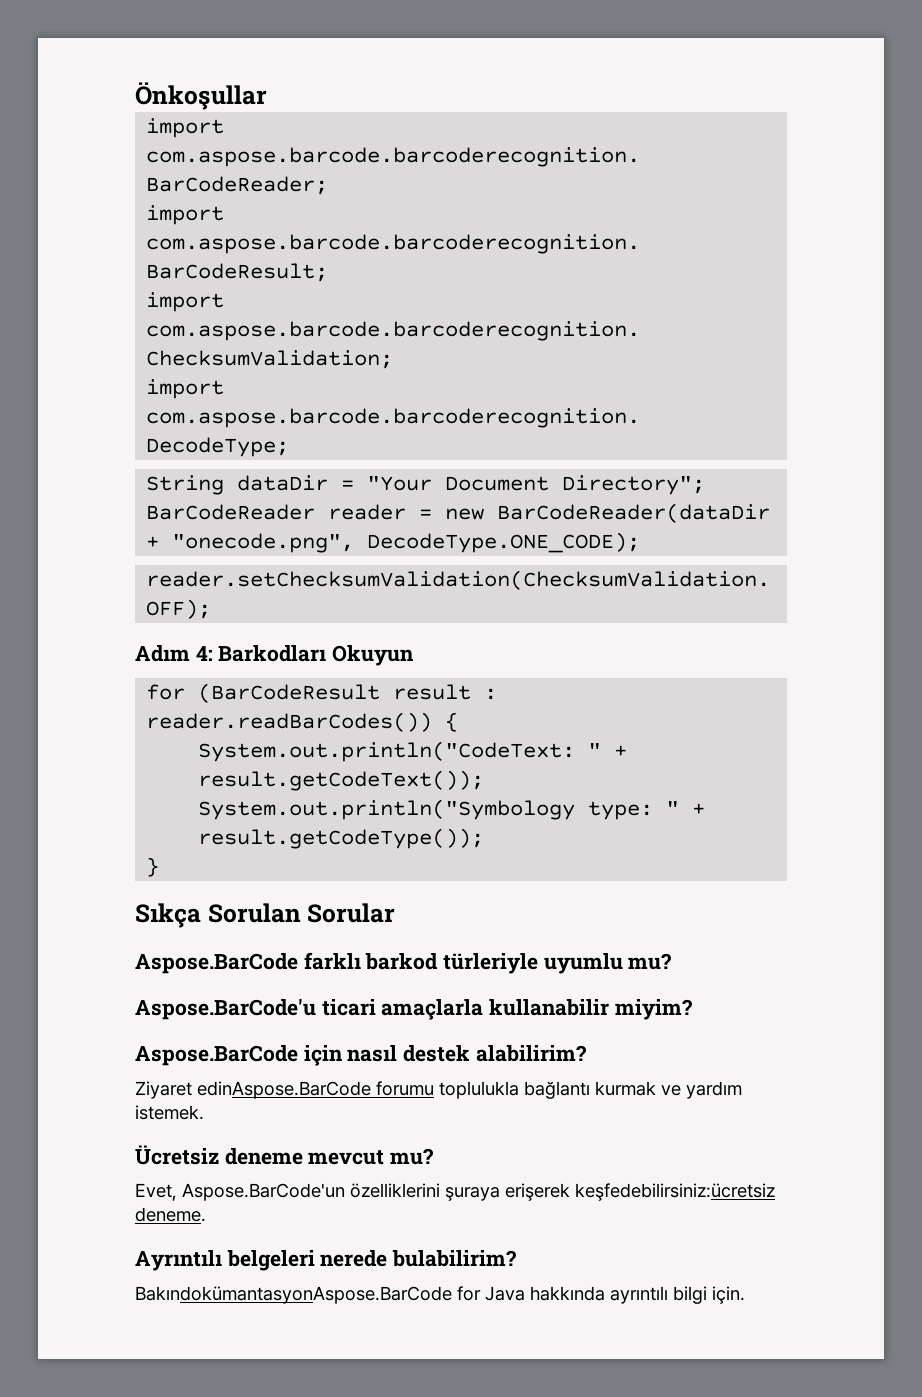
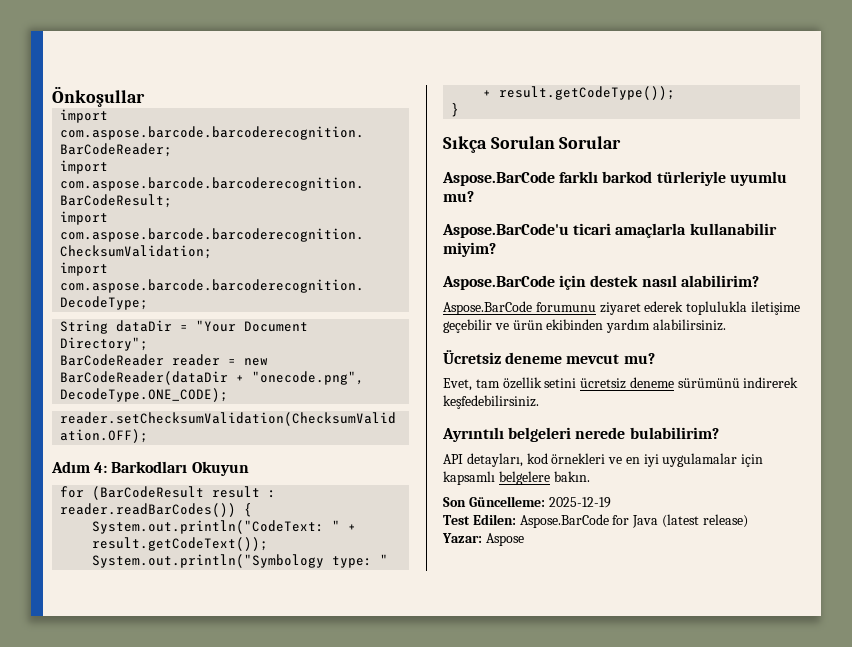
- Aspose.BarCode için nasıl destek alabilirim?
+ Aspose.BarCode için destek nasıl alabilirim?
- Ziyaret edinAspose.BarCode forumu toplulukla bağlantı kurmak ve yardım istemek.
+ Aspose.BarCode forumunu ziyaret ederek toplulukla iletişime geçebilir ve ürün ekibinden yardım alabilirsiniz.
- Evet, Aspose.BarCode'un özelliklerini şuraya erişerek keşfedebilirsiniz:ücretsiz deneme.
+ Evet, tam özellik setini ücretsiz deneme sürümünü indirerek keşfedebilirsiniz.
  Ayrıntılı belgeleri nerede bulabilirim?
- BakındokümantasyonAspose.BarCode for Java hakkında ayrıntılı bilgi için.
+ API detayları, kod örnekleri ve en iyi uygulamalar için kapsamlı belgelere bakın.
+ Son Güncelleme: 2025-12-19
+ Test Edilen: Aspose.BarCode for Java (latest release)
+ Yazar: Aspose

